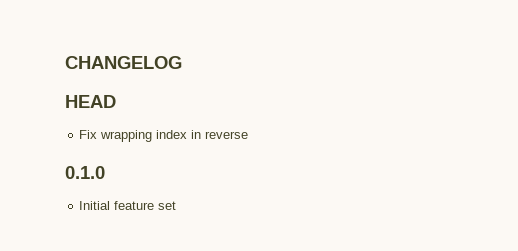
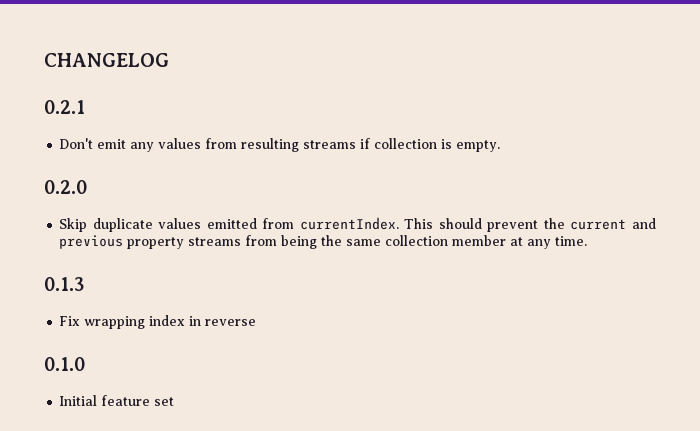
- HEAD
+ 0.2.1
+ Don't emit any values from resulting streams if collection is empty.
+ 0.2.0
+ Skip duplicate values emitted from currentIndex. This should prevent the current and previous property streams from being the same collection member at any time.
+ 0.1.3

